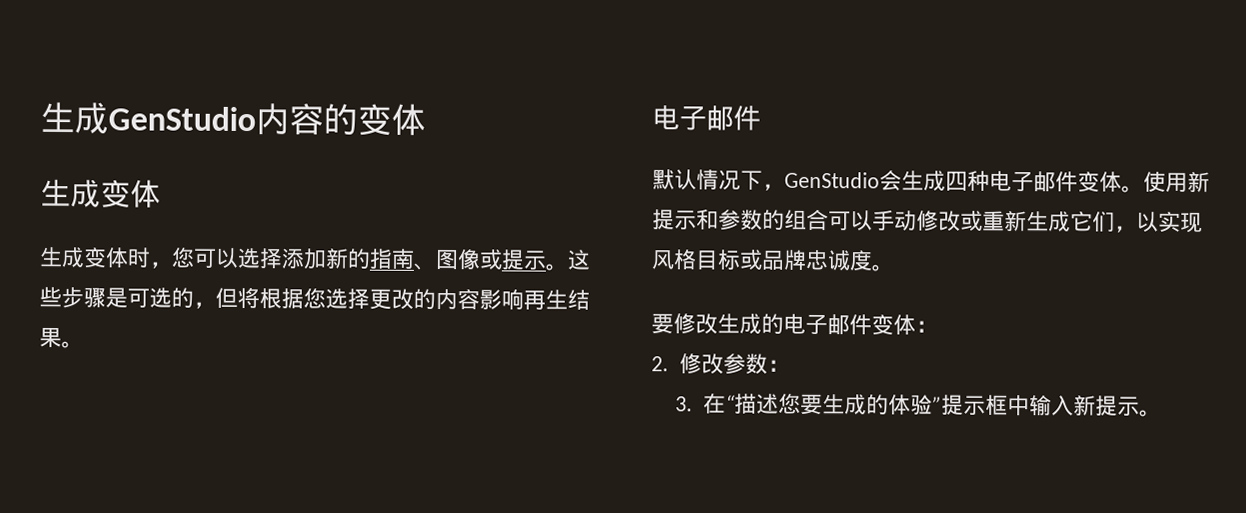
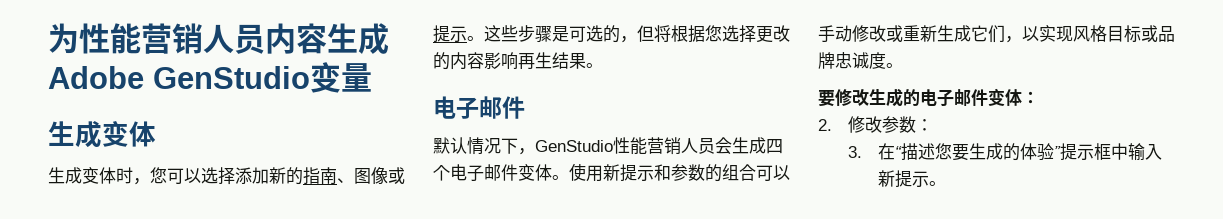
- 生成GenStudio内容的变体
+ 为性能营销人员内容生成Adobe GenStudio变量
- 默认情况下，GenStudio会生成四种电子邮件变体。
+ 默认情况下，GenStudio性能营销人员会生成四个电子邮件变体。

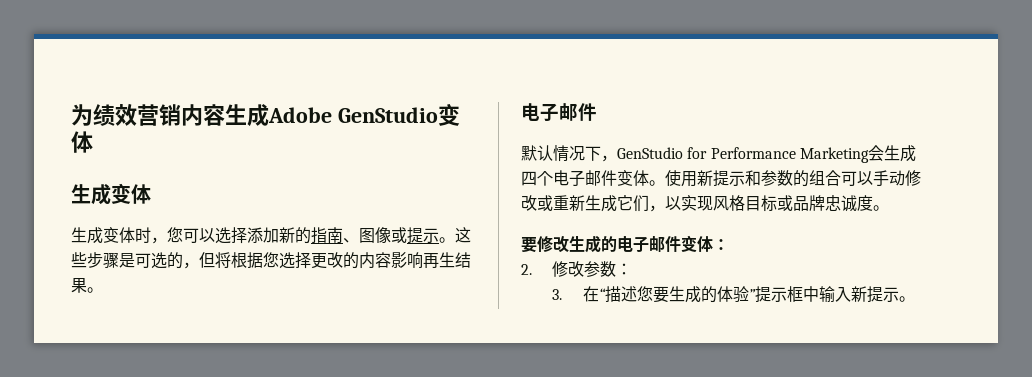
- 为性能营销人员内容生成Adobe GenStudio变量
+ 为绩效营销内容生成Adobe GenStudio变体
- 默认情况下，GenStudio性能营销人员会生成四个电子邮件变体。
+ 默认情况下，GenStudio for Performance Marketing会生成四个电子邮件变体。

